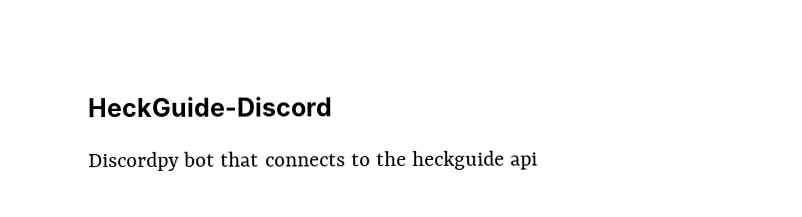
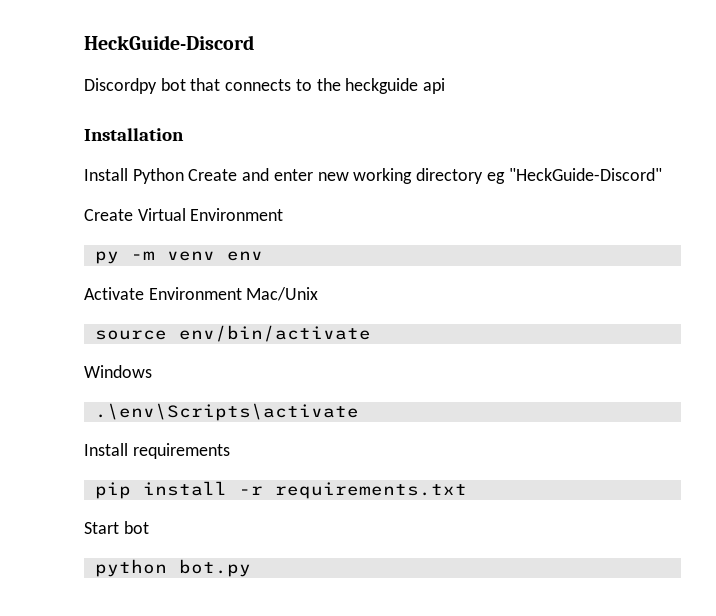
+ Installation
+ Install Python Create and enter new working directory eg "HeckGuide-Discord"
+ Create Virtual Environment
+ py -m venv env
+ Activate Environment Mac/Unix
+ source env/bin/activate
+ Windows
+ .\env\Scripts\activate
+ Install requirements
+ pip install -r requirements.txt
+ Start bot
+ python bot.py

